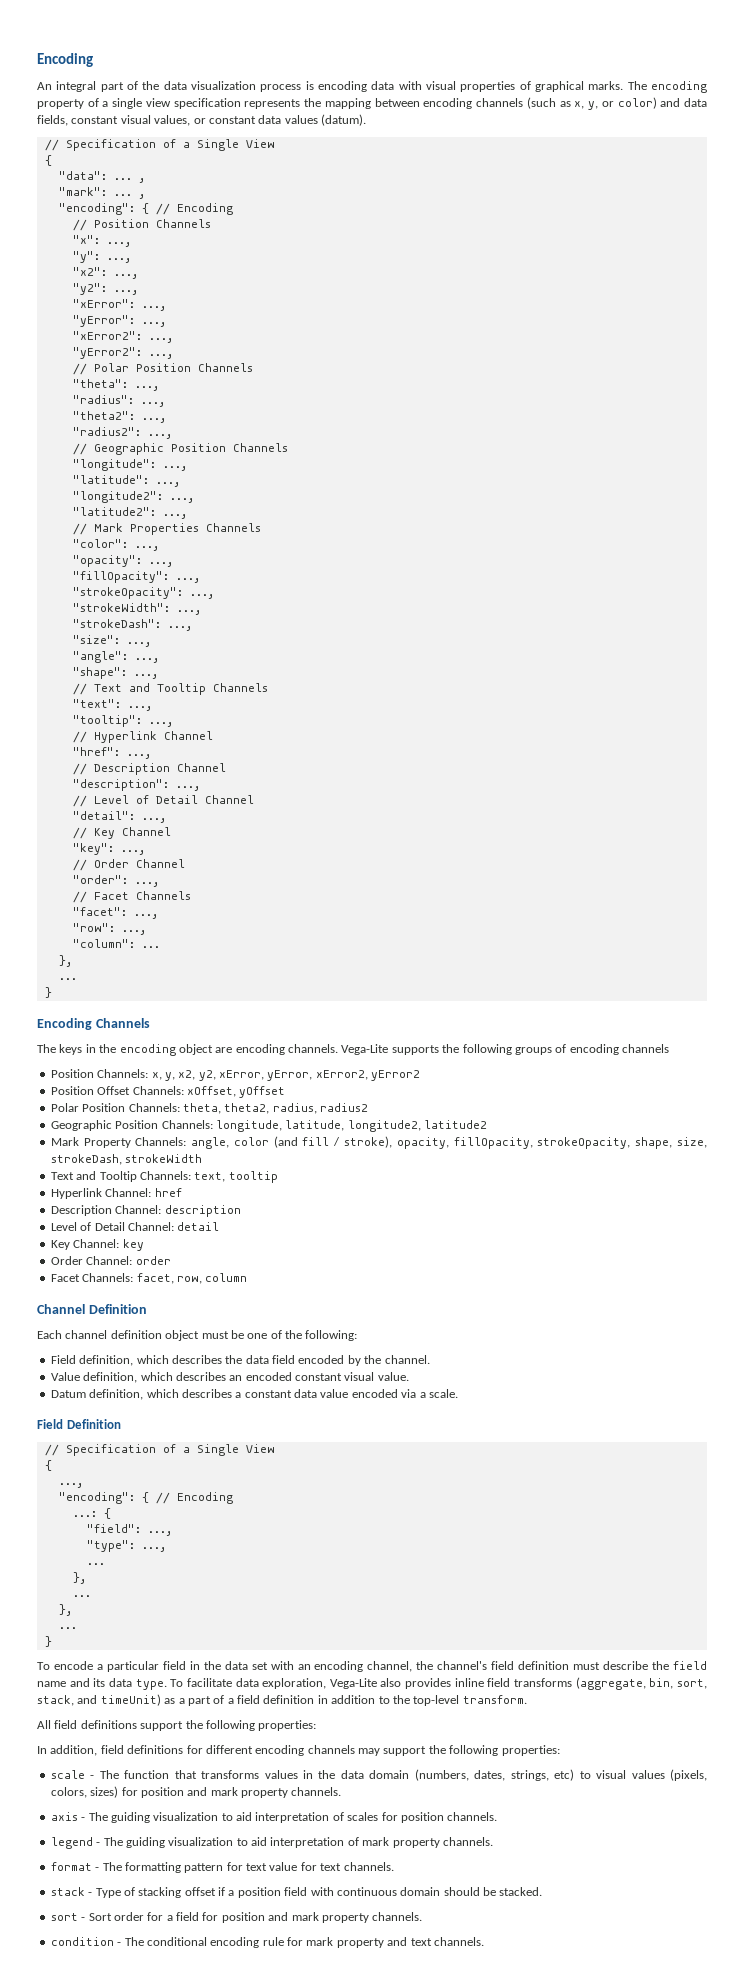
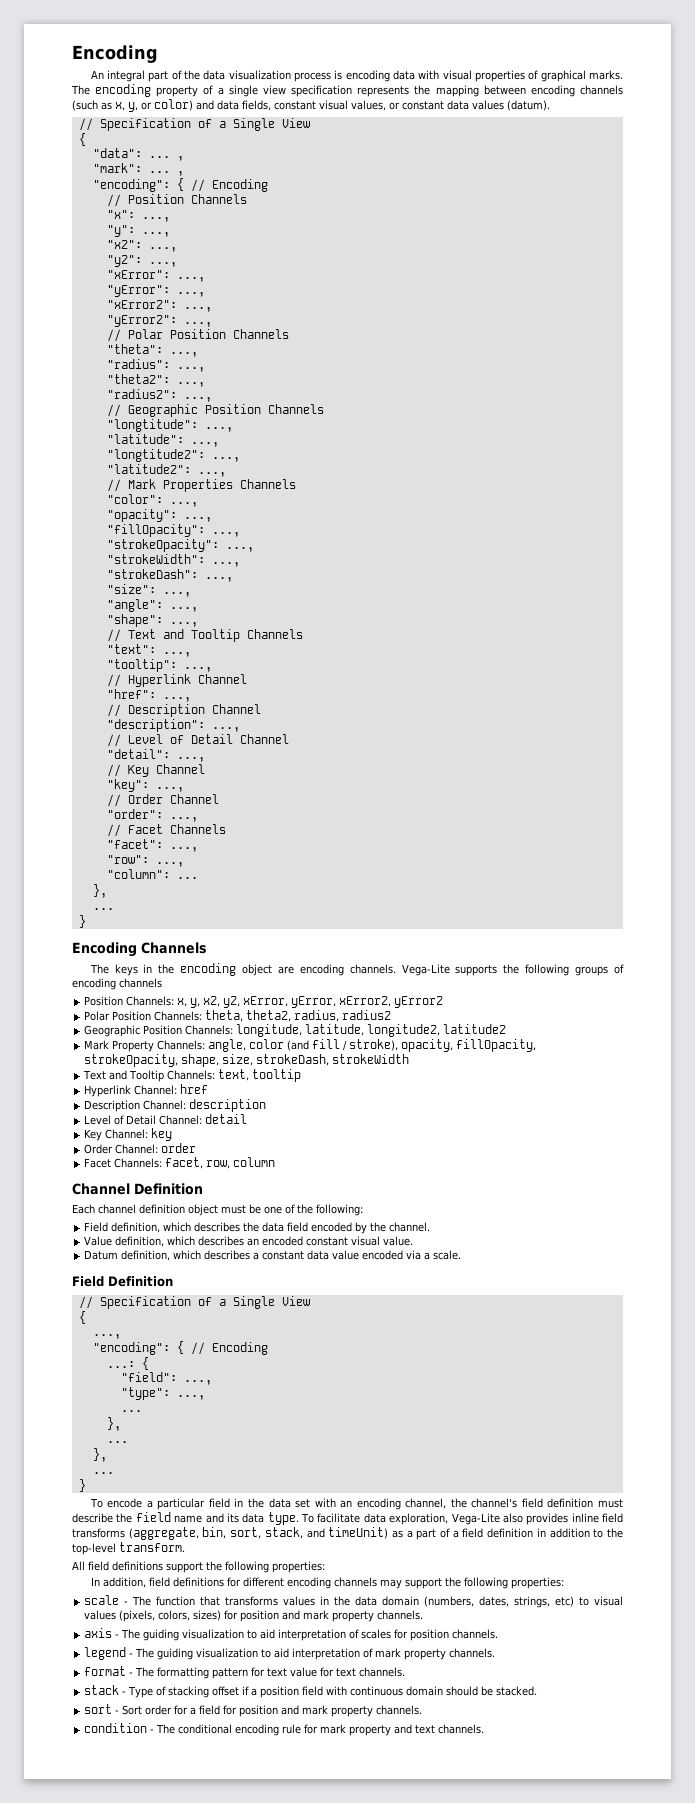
- "longitude": ...,
+ "longtitude": ...,
- "longitude2": ...,
+ "longtitude2": ...,
- Position Offset Channels: xOffset, yOffset

